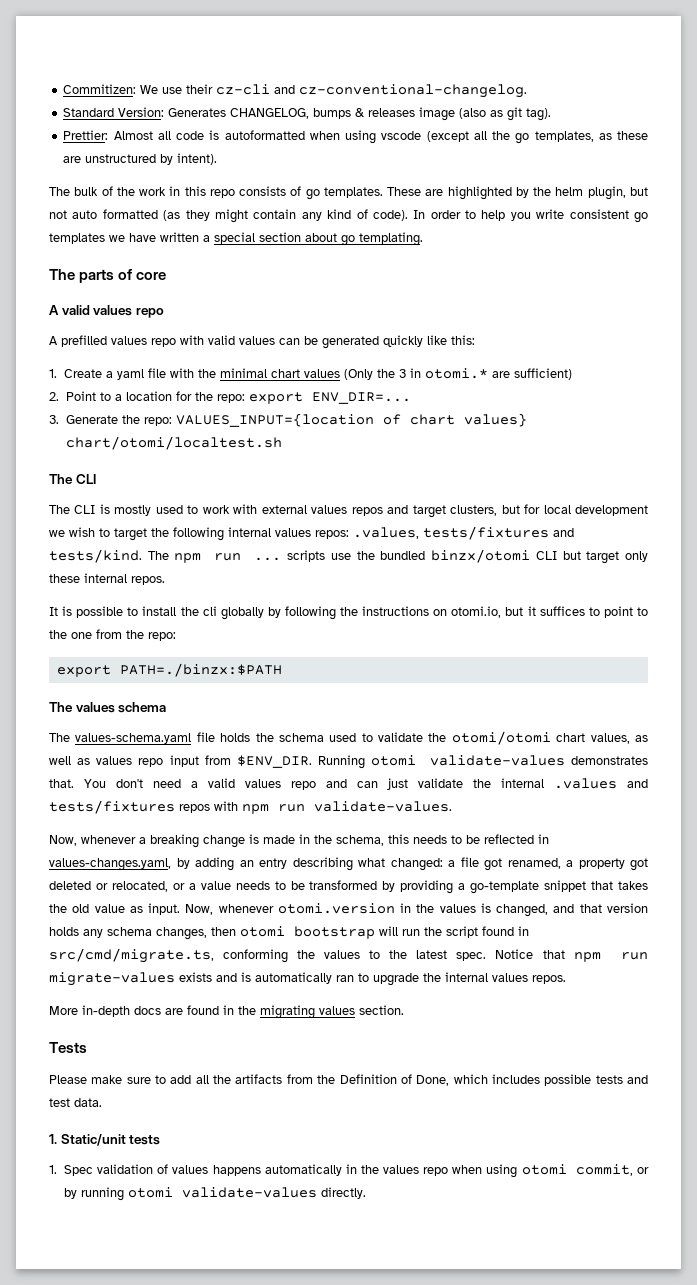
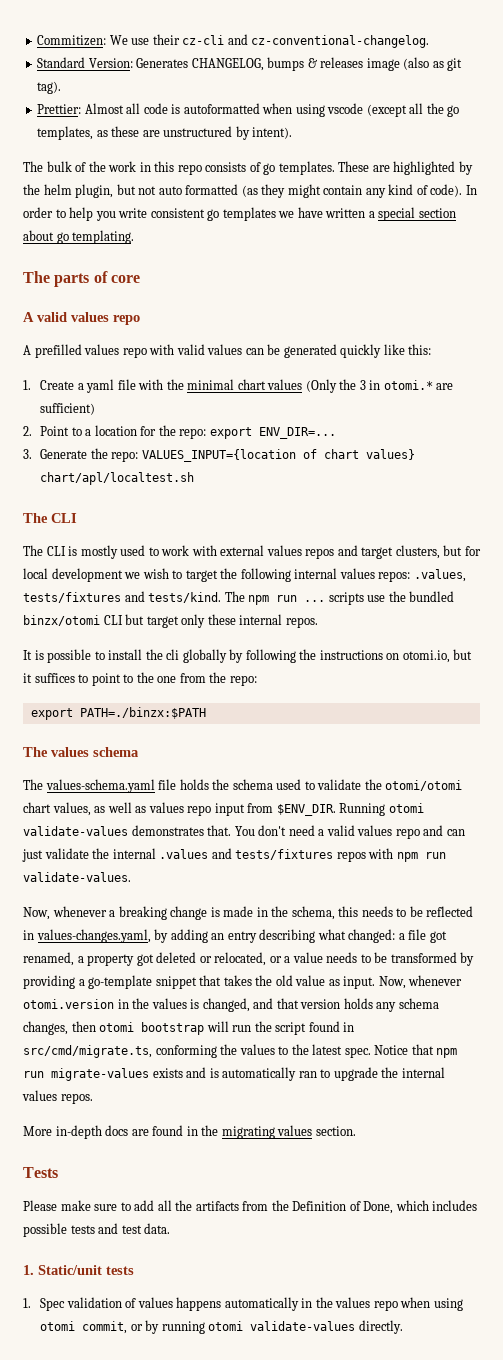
- 3. Generate the repo: VALUES_INPUT={location of chart values} chart/otomi/localtest.sh
+ 3. Generate the repo: VALUES_INPUT={location of chart values} chart/apl/localtest.sh

